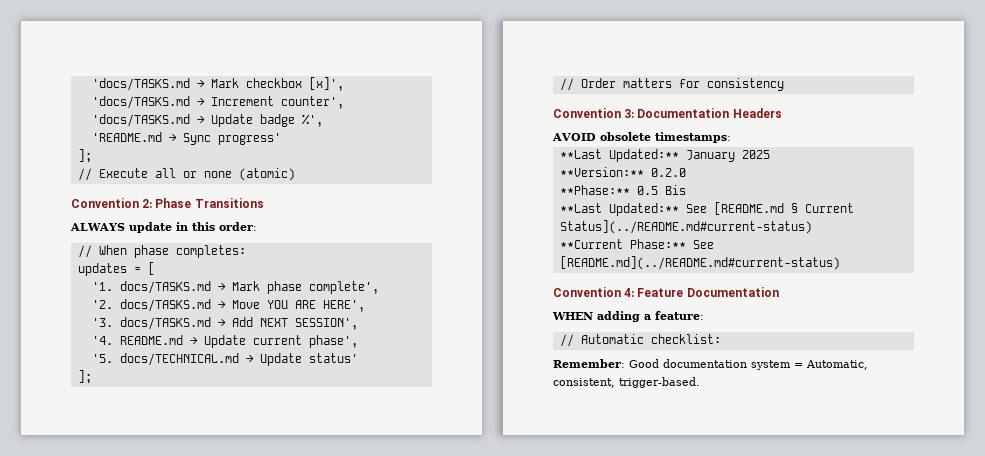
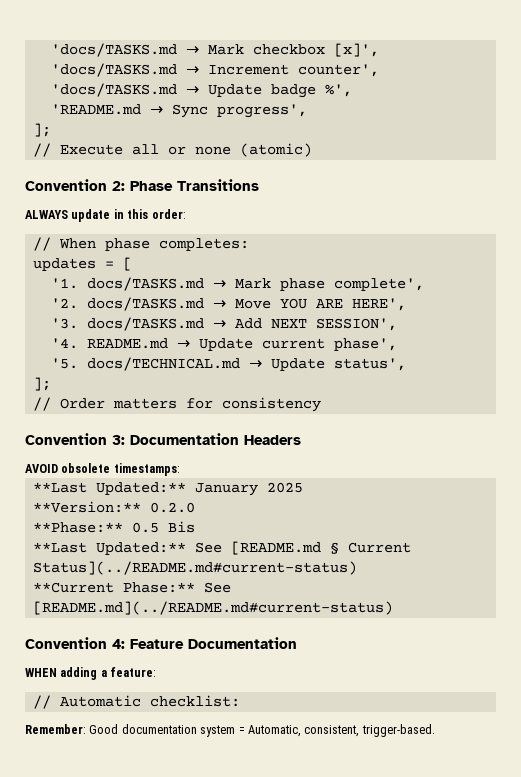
- 'README.md → Sync progress'
+ 'README.md → Sync progress',
- '5. docs/TECHNICAL.md → Update status'
+ '5. docs/TECHNICAL.md → Update status',

